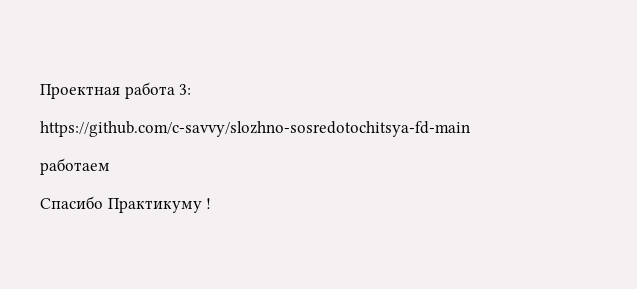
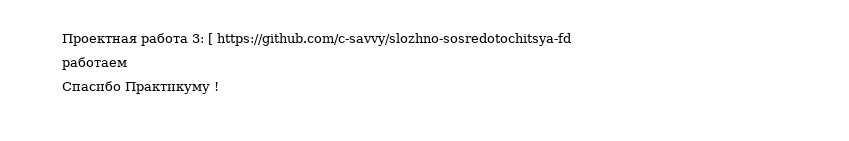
- Проектная работа 3:
- https://github.com/c-savvy/slozhno-sosredotochitsya-fd-main
+ Проектная работа 3: [ https://github.com/c-savvy/slozhno-sosredotochitsya-fd

